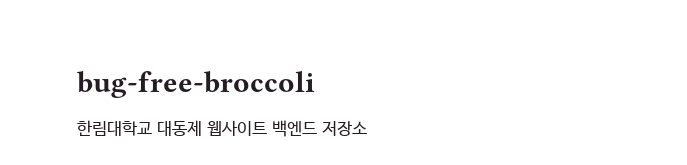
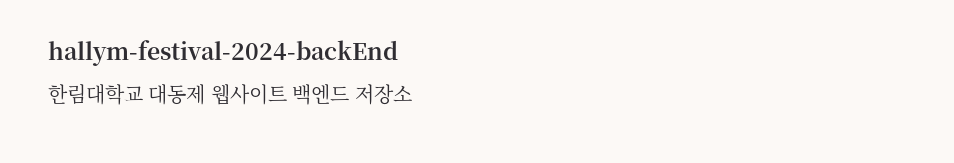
- bug-free-broccoli
+ hallym-festival-2024-backEnd

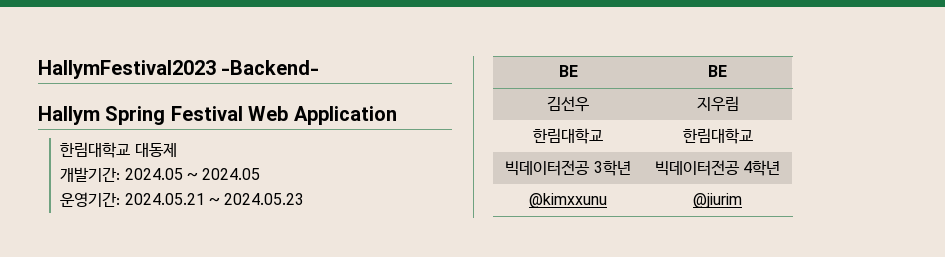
- hallym-festival-2024-backEnd
- 한림대학교 대동제 웹사이트 백엔드 저장소
+ HallymFestival2023 -Backend-
+ Hallym Spring Festival Web Application
+ 한림대학교 대동제
+ 개발기간: 2024.05 ~ 2024.05
+ 운영기간: 2024.05.21 ~ 2024.05.23
+ BE | BE
+ 김선우 | 지우림
+ 한림대학교 | 한림대학교
+ 빅데이터전공 3학년 | 빅데이터전공 4학년
+ @kimxxunu | @jiurim

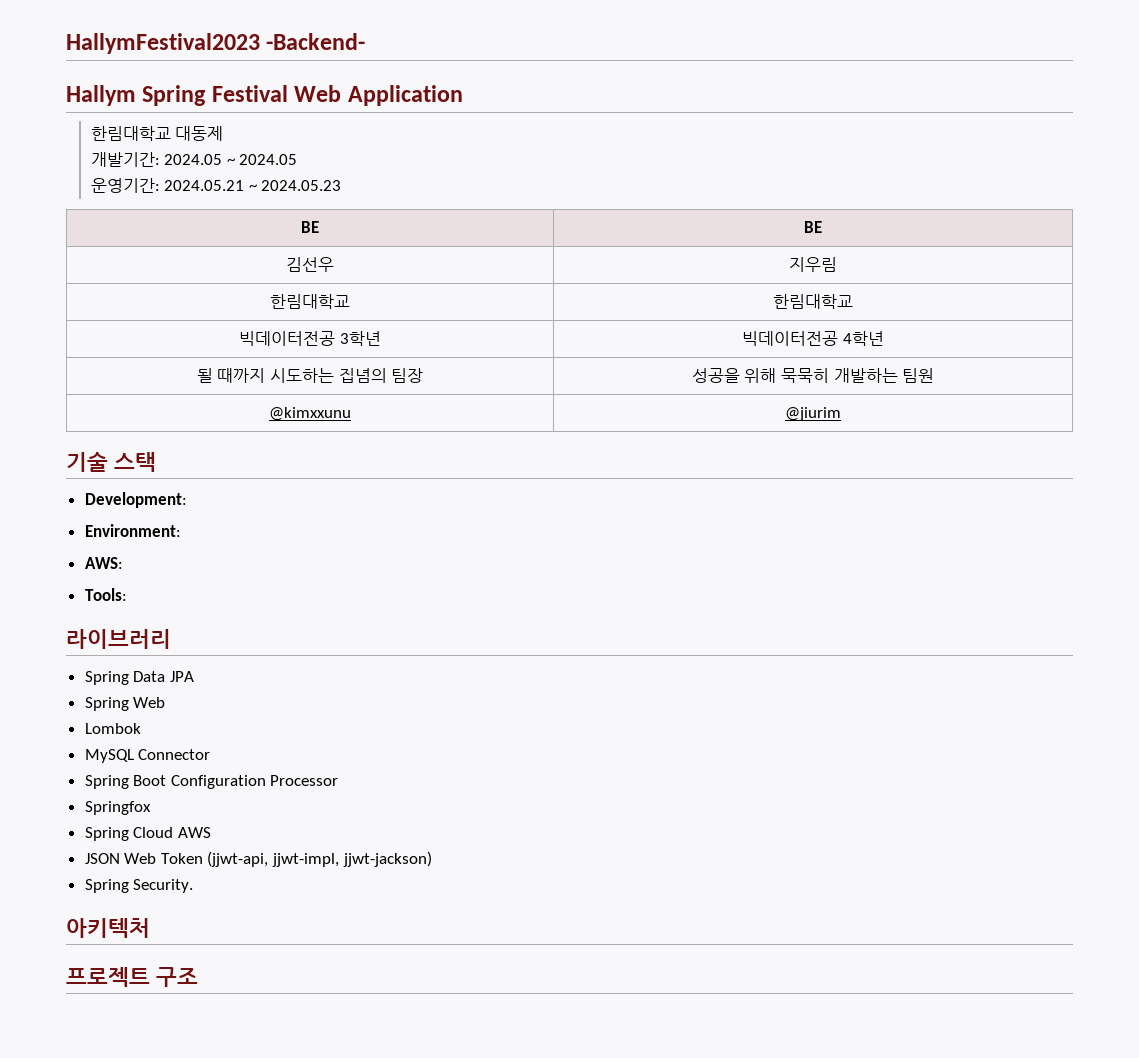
+ 될 때까지 시도하는 집념의 팀장 | 성공을 위해 묵묵히 개발하는 팀원
  @kimxxunu | @jiurim
+ 기술 스택
+ Development:
+ Environment:
+ AWS:
+ Tools:
+ 라이브러리
+ Spring Data JPA
+ Spring Web
+ Lombok
+ MySQL Connector
+ Spring Boot Configuration Processor
+ Springfox
+ Spring Cloud AWS
+ JSON Web Token (jjwt-api, jjwt-impl, jjwt-jackson)
+ Spring Security.
+ 아키텍처
+ 프로젝트 구조

